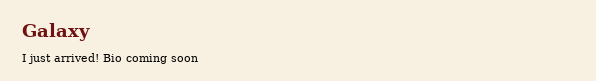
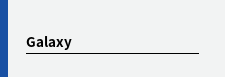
- I just arrived! Bio coming soon

